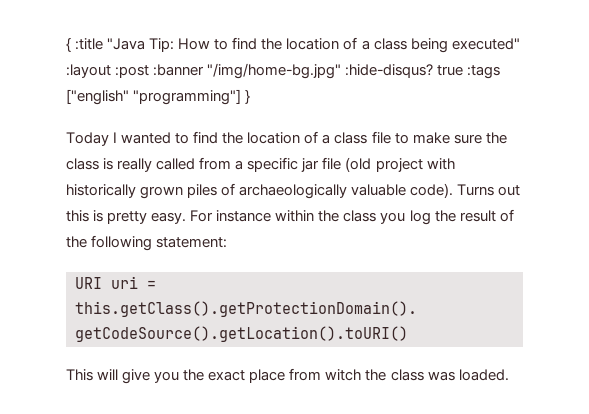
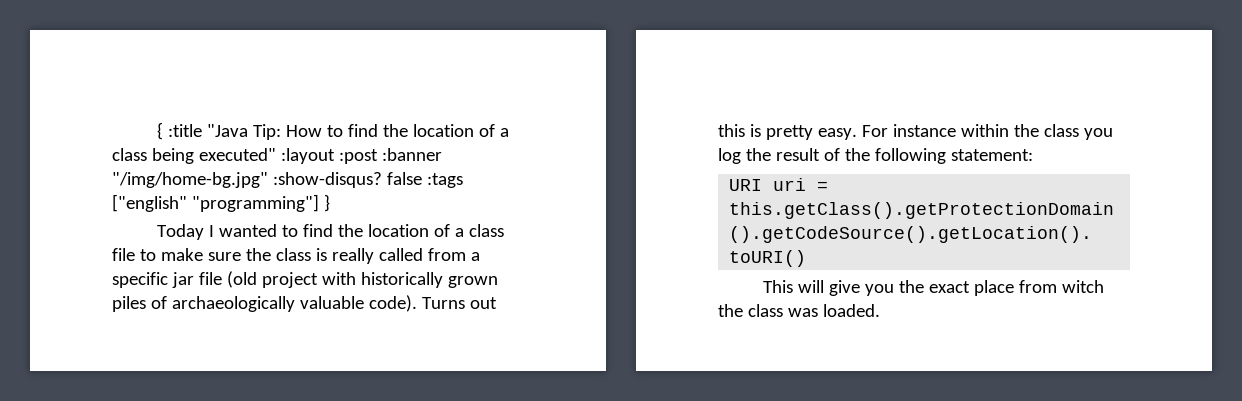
- { :title "Java Tip: How to find the location of a class being executed" :layout :post :banner "/img/home-bg.jpg" :hide-disqus? true :tags ["english" "programming"] }
+ { :title "Java Tip: How to find the location of a class being executed" :layout :post :banner "/img/home-bg.jpg" :show-disqus? false :tags ["english" "programming"] }

